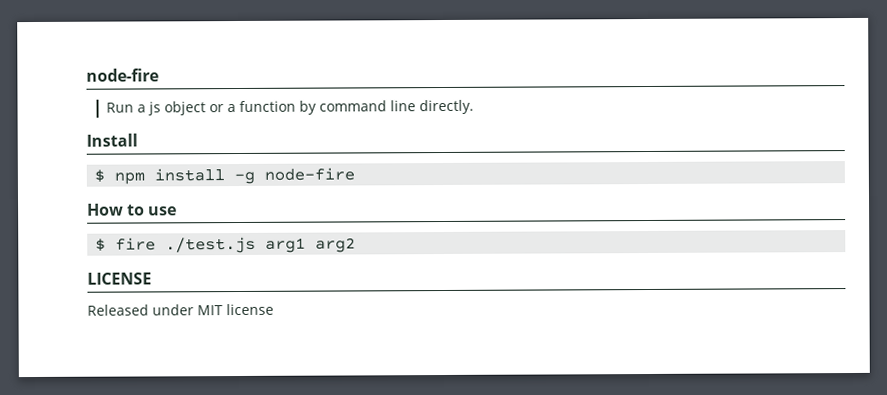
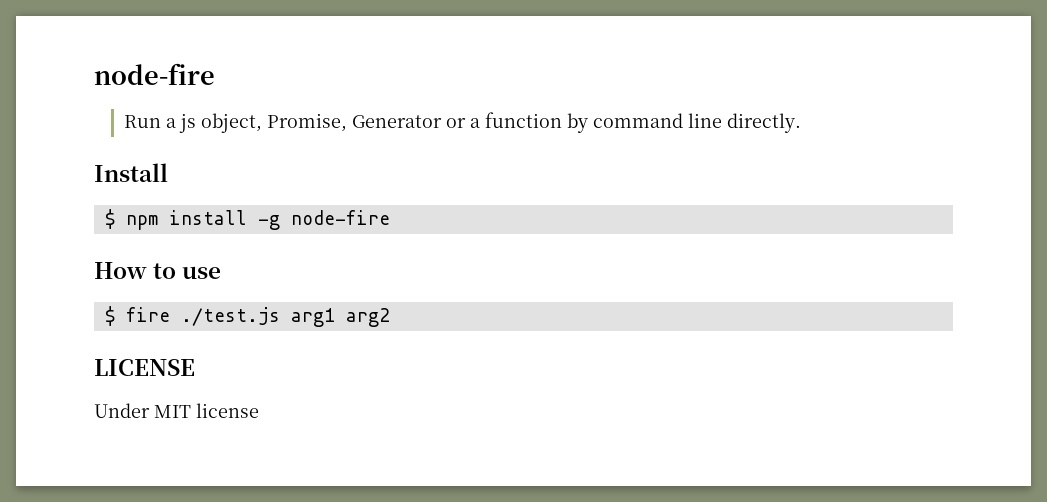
- Run a js object or a function by command line directly.
+ Run a js object, Promise, Generator or a function by command line directly.
- Released under MIT license
+ Under MIT license

